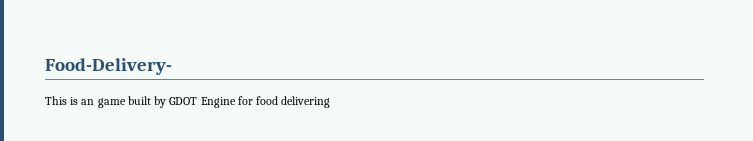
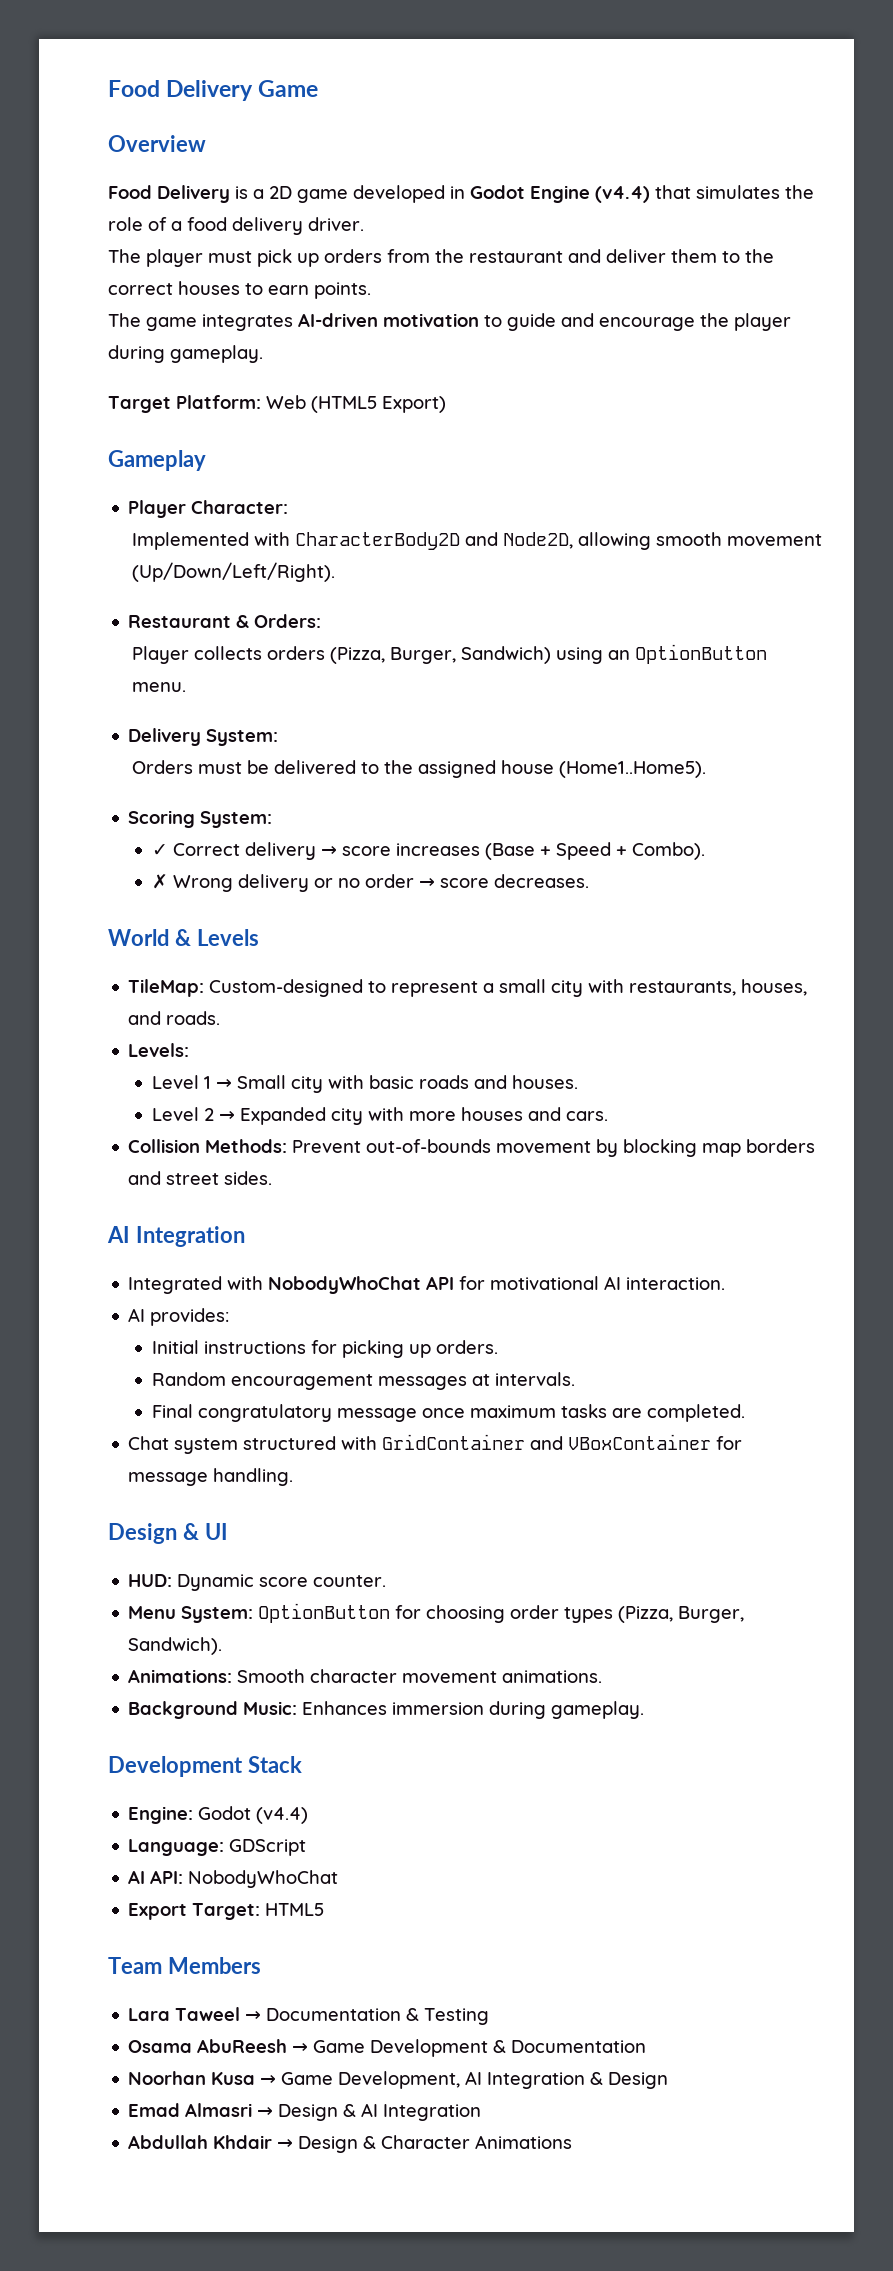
- Food-Delivery-
- This is an game built by GDOT Engine for food delivering
+ Food Delivery Game
+ Overview
+ Food Delivery is a 2D game developed in Godot Engine (v4.4) that simulates the role of a food delivery driver.
+ The player must pick up orders from the restaurant and deliver them to the correct houses to earn points.
+ The game integrates AI-driven motivation to guide and encourage the player during gameplay.
+ Target Platform: Web (HTML5 Export)
+ Gameplay
+ Player Character:
+ Implemented with CharacterBody2D and Node2D, allowing smooth movement (Up/Down/Left/Right).
+ Restaurant & Orders:
+ Player collects orders (Pizza, Burger, Sandwich) using an OptionButton menu.
+ Delivery System:
+ Orders must be delivered to the assigned house (Home1..Home5).
+ Scoring System:
+ ✓ Correct delivery → score increases (Base + Speed + Combo).
+ ✗ Wrong delivery or no order → score decreases.
+ World & Levels
+ TileMap: Custom-designed to represent a small city with restaurants, houses, and roads.
+ Levels:
+ Level 1 → Small city with basic roads and houses.
+ Level 2 → Expanded city with more houses and cars.
+ Collision Methods: Prevent out-of-bounds movement by blocking map borders and street sides.
+ AI Integration
+ Integrated with NobodyWhoChat API for motivational AI interaction.
+ AI provides:
+ Initial instructions for picking up orders.
+ Random encouragement messages at intervals.
+ Final congratulatory message once maximum tasks are completed.
+ Chat system structured with GridContainer and VBoxContainer for message handling.
+ Design & UI
+ HUD: Dynamic score counter.
+ Menu System: OptionButton for choosing order types (Pizza, Burger, Sandwich).
+ Animations: Smooth character movement animations.
+ Background Music: Enhances immersion during gameplay.
+ Development Stack
+ Engine: Godot (v4.4)
+ Language: GDScript
+ AI API: NobodyWhoChat
+ Export Target: HTML5
+ Team Members
+ Lara Taweel → Documentation & Testing
+ Osama AbuReesh → Game Development & Documentation
+ Noorhan Kusa → Game Development, AI Integration & Design
+ Emad Almasri → Design & AI Integration
+ Abdullah Khdair → Design & Character Animations

